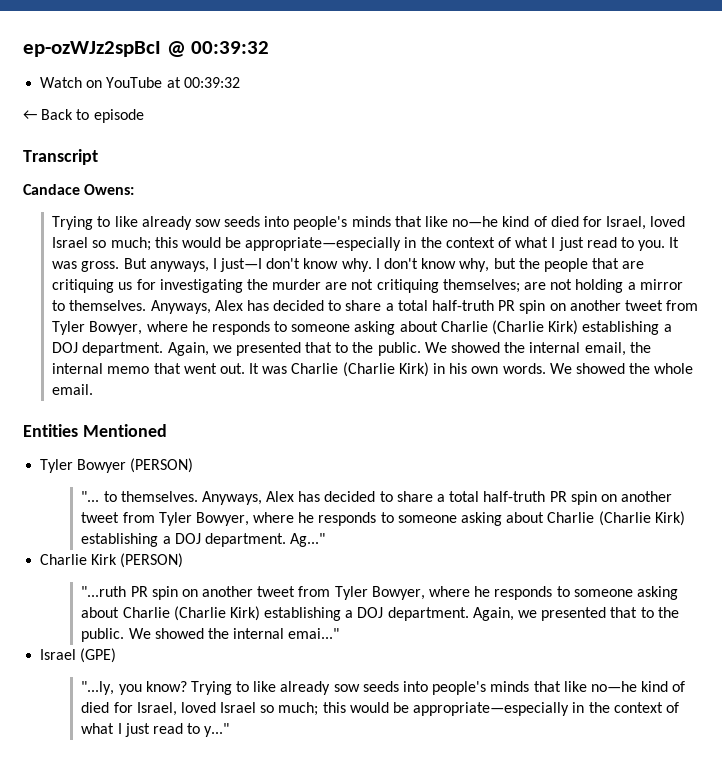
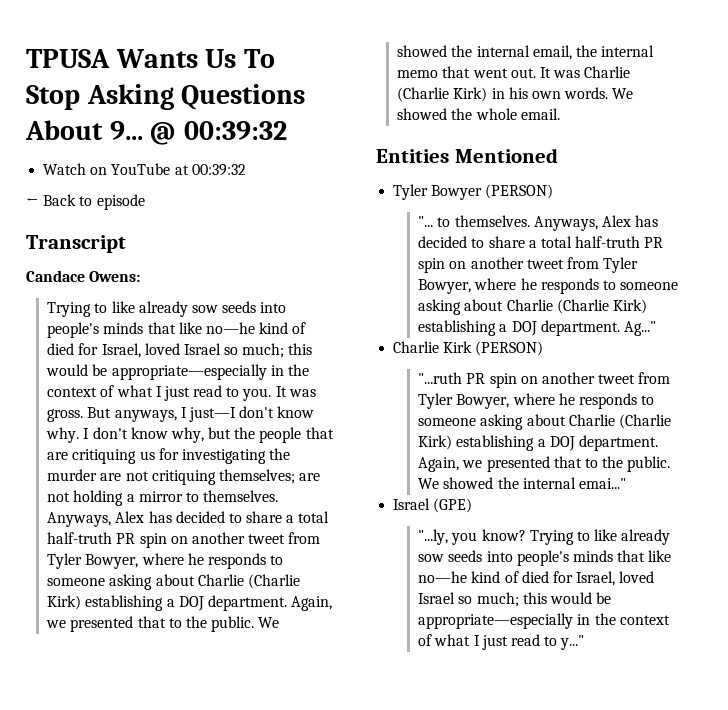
- ep-ozWJz2spBcI @ 00:39:32
+ TPUSA Wants Us To Stop Asking Questions About 9... @ 00:39:32

